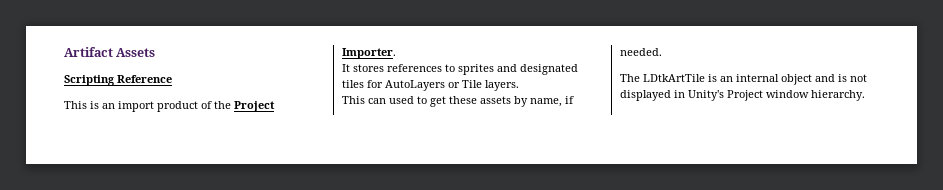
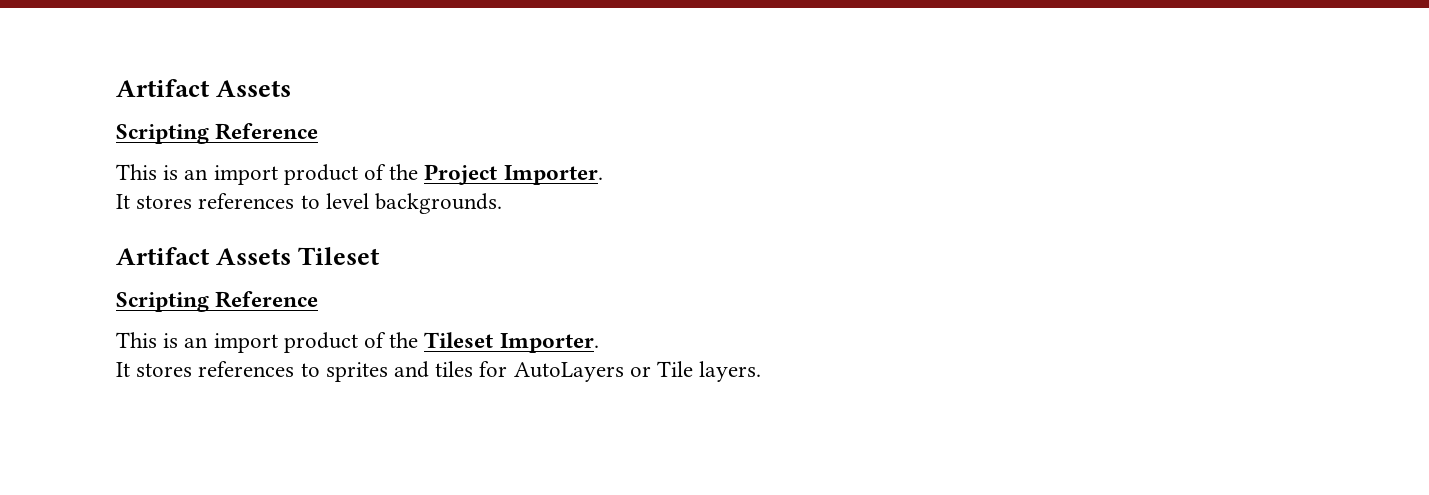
+ It stores references to level backgrounds.
+ Artifact Assets Tileset
+ Scripting Reference
+ This is an import product of the Tileset Importer.
- It stores references to sprites and designated tiles for AutoLayers or Tile layers.
+ It stores references to sprites and tiles for AutoLayers or Tile layers.
- This can used to get these assets by name, if needed.
- The LDtkArtTile is an internal object and is not displayed in Unity's Project window hierarchy.

